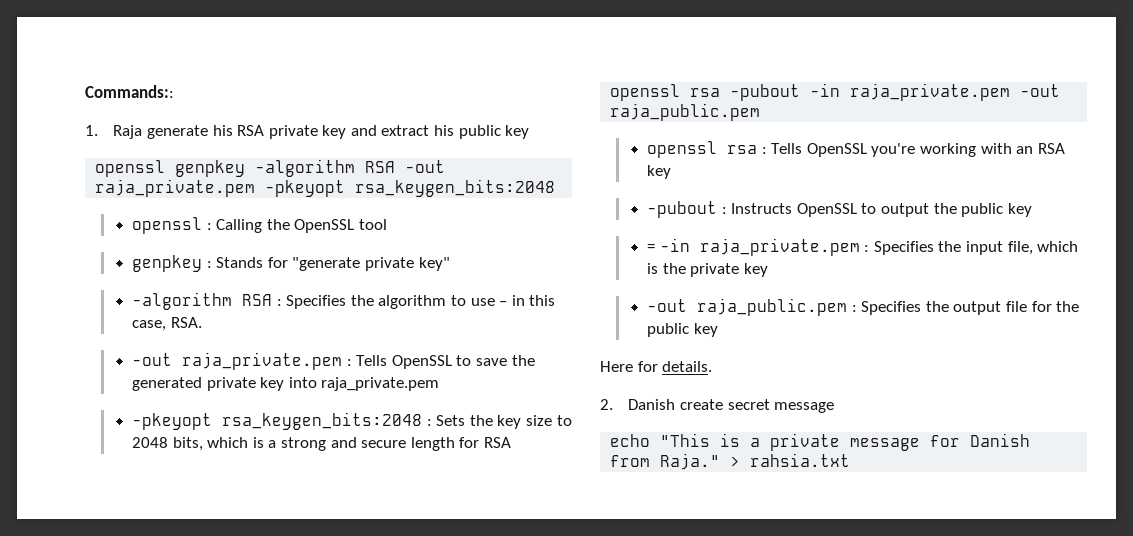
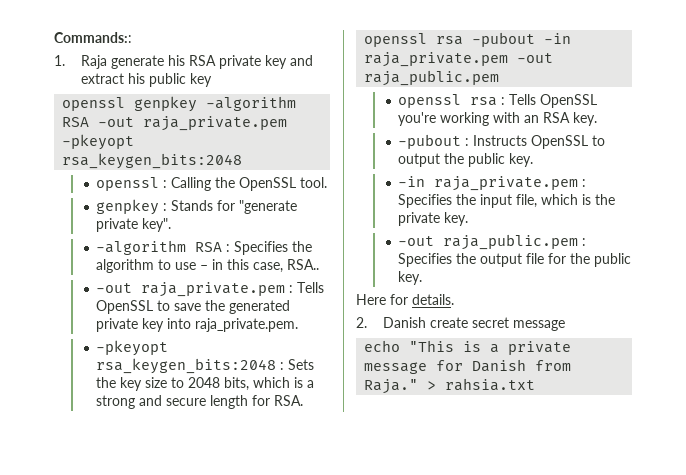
- openssl : Calling the OpenSSL tool
+ openssl : Calling the OpenSSL tool.
- genpkey : Stands for "generate private key"
+ genpkey : Stands for "generate private key".
- -algorithm RSA : Specifies the algorithm to use – in this case, RSA.
+ -algorithm RSA : Specifies the algorithm to use – in this case, RSA..
- -out raja_private.pem : Tells OpenSSL to save the generated private key into raja_private.pem
+ -out raja_private.pem : Tells OpenSSL to save the generated private key into raja_private.pem.
- -pkeyopt rsa_keygen_bits:2048 : Sets the key size to 2048 bits, which is a strong and secure length for RSA
+ -pkeyopt rsa_keygen_bits:2048 : Sets the key size to 2048 bits, which is a strong and secure length for RSA.
- openssl rsa : Tells OpenSSL you're working with an RSA key
+ openssl rsa : Tells OpenSSL you're working with an RSA key.
- -pubout : Instructs OpenSSL to output the public key
- = -in raja_private.pem : Specifies the input file, which is the private key
+ -pubout : Instructs OpenSSL to output the public key.
+ -in raja_private.pem : Specifies the input file, which is the private key.
- -out raja_public.pem : Specifies the output file for the public key
+ -out raja_public.pem : Specifies the output file for the public key.

